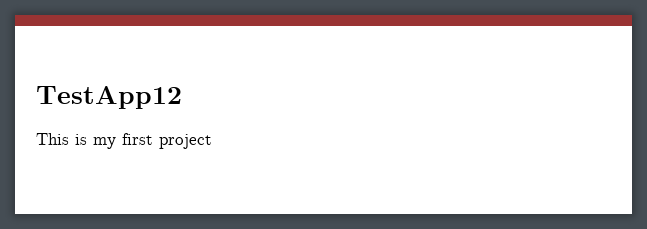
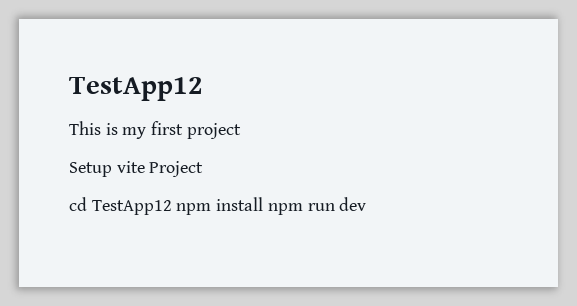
+ Setup vite Project
+ cd TestApp12 npm install npm run dev

